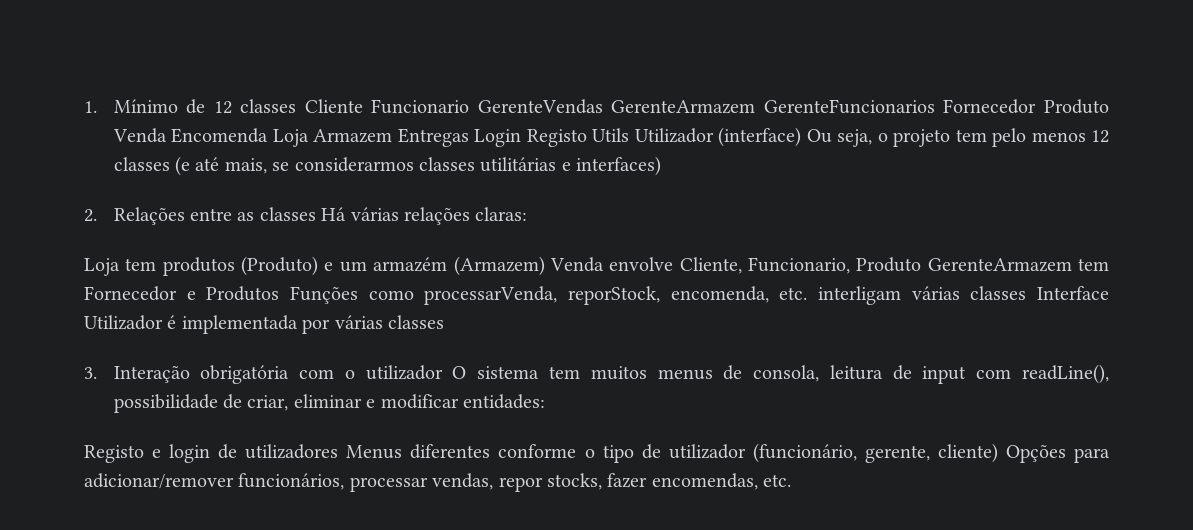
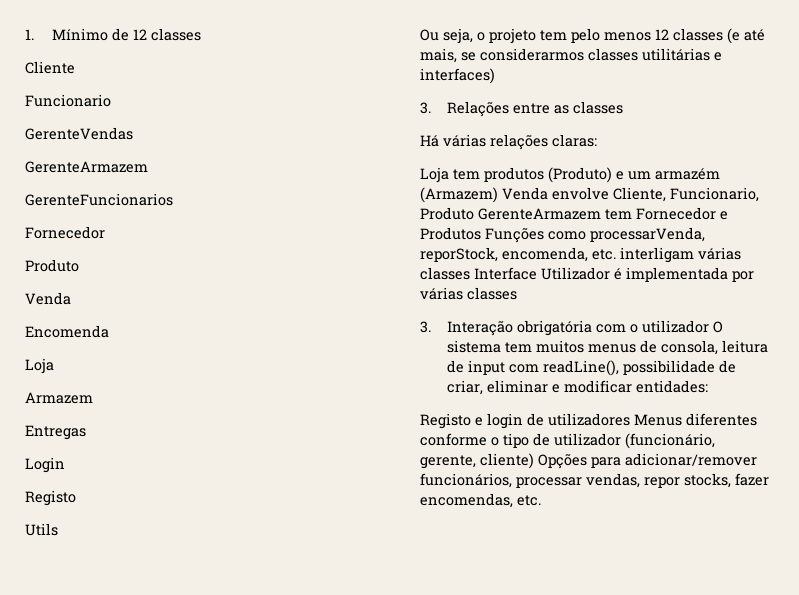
- 1. Mínimo de 12 classes Cliente Funcionario GerenteVendas GerenteArmazem GerenteFuncionarios Fornecedor Produto Venda Encomenda Loja Armazem Entregas Login Registo Utils Utilizador (interface) Ou seja, o projeto tem pelo menos 12 classes (e até mais, se considerarmos classes utilitárias e interfaces)
+ 1. Mínimo de 12 classes
+ Cliente
+ Funcionario
+ GerenteVendas
+ GerenteArmazem
+ GerenteFuncionarios
+ Fornecedor
+ Produto
+ Venda
+ Encomenda
+ Loja
+ Armazem
+ Entregas
+ Login
+ Registo
+ Utils
+ Ou seja, o projeto tem pelo menos 12 classes (e até mais, se considerarmos classes utilitárias e interfaces)
- 2. Relações entre as classes Há várias relações claras:
+ 3. Relações entre as classes
+ Há várias relações claras:

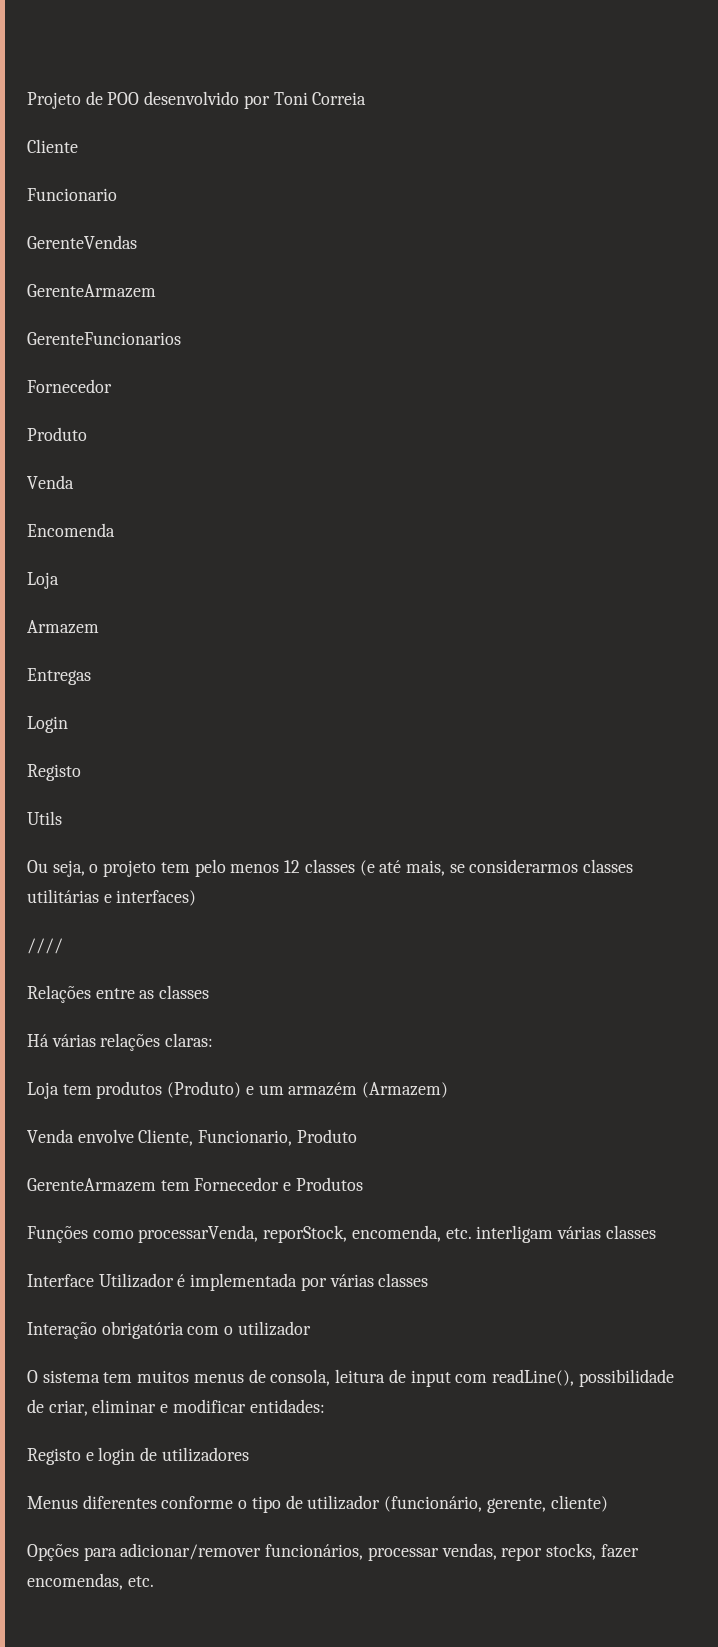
- 1. Mínimo de 12 classes
+ Projeto de POO desenvolvido por Toni Correia
- 3. Relações entre as classes
+ ////
+ Relações entre as classes
- Loja tem produtos (Produto) e um armazém (Armazem) Venda envolve Cliente, Funcionario, Produto GerenteArmazem tem Fornecedor e Produtos Funções como processarVenda, reporStock, encomenda, etc. interligam várias classes Interface Utilizador é implementada por várias classes
+ Loja tem produtos (Produto) e um armazém (Armazem)
+ Venda envolve Cliente, Funcionario, Produto
+ GerenteArmazem tem Fornecedor e Produtos
+ Funções como processarVenda, reporStock, encomenda, etc. interligam várias classes
+ Interface Utilizador é implementada por várias classes
- 3. Interação obrigatória com o utilizador O sistema tem muitos menus de consola, leitura de input com readLine(), possibilidade de criar, eliminar e modificar entidades:
+ Interação obrigatória com o utilizador
+ O sistema tem muitos menus de consola, leitura de input com readLine(), possibilidade de criar, eliminar e modificar entidades:
- Registo e login de utilizadores Menus diferentes conforme o tipo de utilizador (funcionário, gerente, cliente) Opções para adicionar/remover funcionários, processar vendas, repor stocks, fazer encomendas, etc.
+ Registo e login de utilizadores
+ Menus diferentes conforme o tipo de utilizador (funcionário, gerente, cliente)
+ Opções para adicionar/remover funcionários, processar vendas, repor stocks, fazer encomendas, etc.

